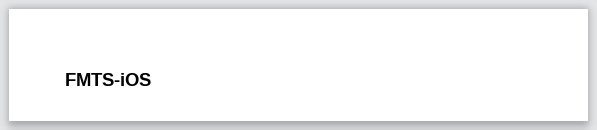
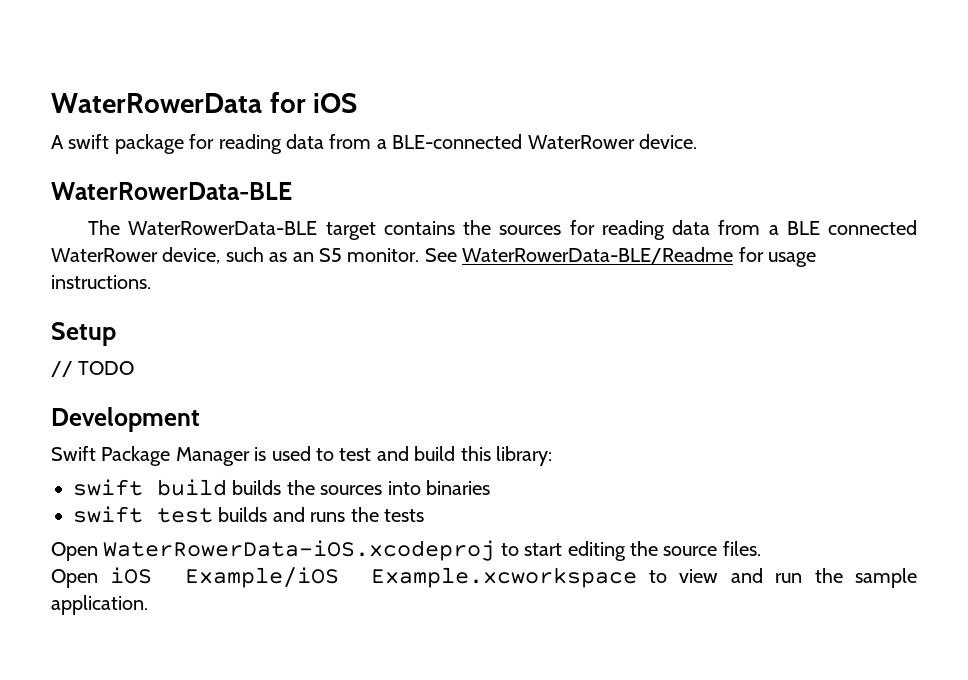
- FMTS-iOS
+ WaterRowerData for iOS
+ A swift package for reading data from a BLE-connected WaterRower device.
+ WaterRowerData-BLE
+ The WaterRowerData-BLE target contains the sources for reading data from a BLE connected WaterRower device, such as an S5 monitor. See WaterRowerData-BLE/Readme for usage instructions.
+ Setup
+ // TODO
+ Development
+ Swift Package Manager is used to test and build this library:
+ swift build builds the sources into binaries
+ swift test builds and runs the tests
+ Open WaterRowerData-iOS.xcodeproj to start editing the source files.
+ Open iOS Example/iOS Example.xcworkspace to view and run the sample application.

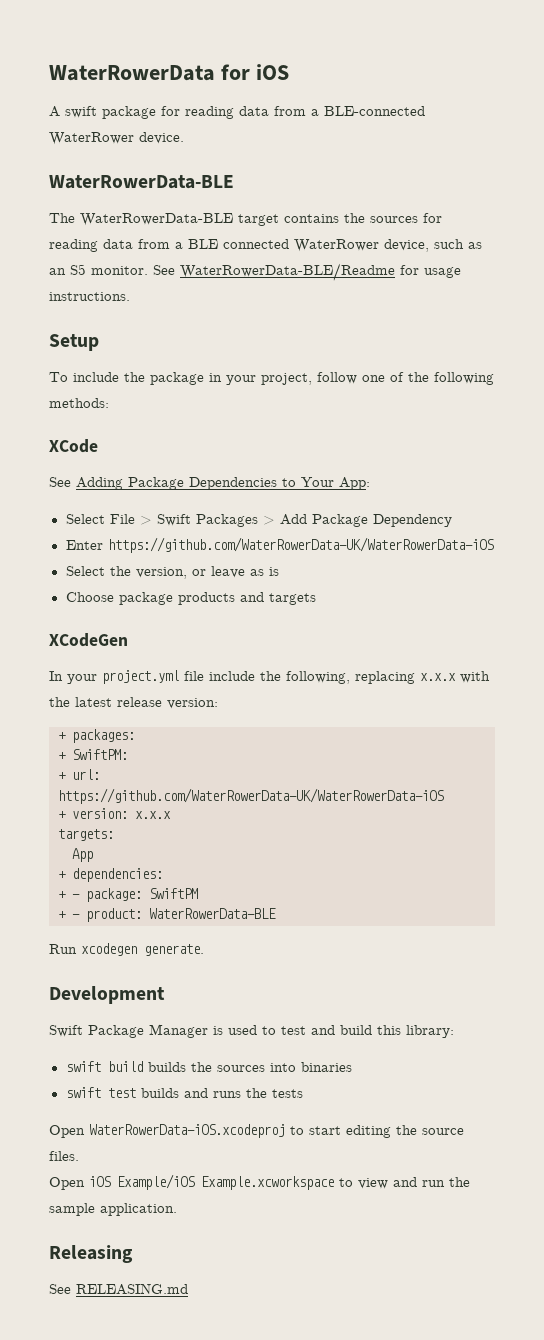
- // TODO
+ To include the package in your project, follow one of the following methods:
+ XCode
+ See Adding Package Dependencies to Your App:
+ Select File > Swift Packages > Add Package Dependency
+ Enter https://github.com/WaterRowerData-UK/WaterRowerData-iOS
+ Select the version, or leave as is
+ Choose package products and targets
+ XCodeGen
+ In your project.yml file include the following, replacing x.x.x with the latest release version:
+ + packages:
+ + SwiftPM:
+ + url: https://github.com/WaterRowerData-UK/WaterRowerData-iOS
+ + version: x.x.x
+ targets:
+ App
+ + dependencies:
+ + - package: SwiftPM
+ + - product: WaterRowerData-BLE
+ Run xcodegen generate.
+ Releasing
+ See RELEASING.md

